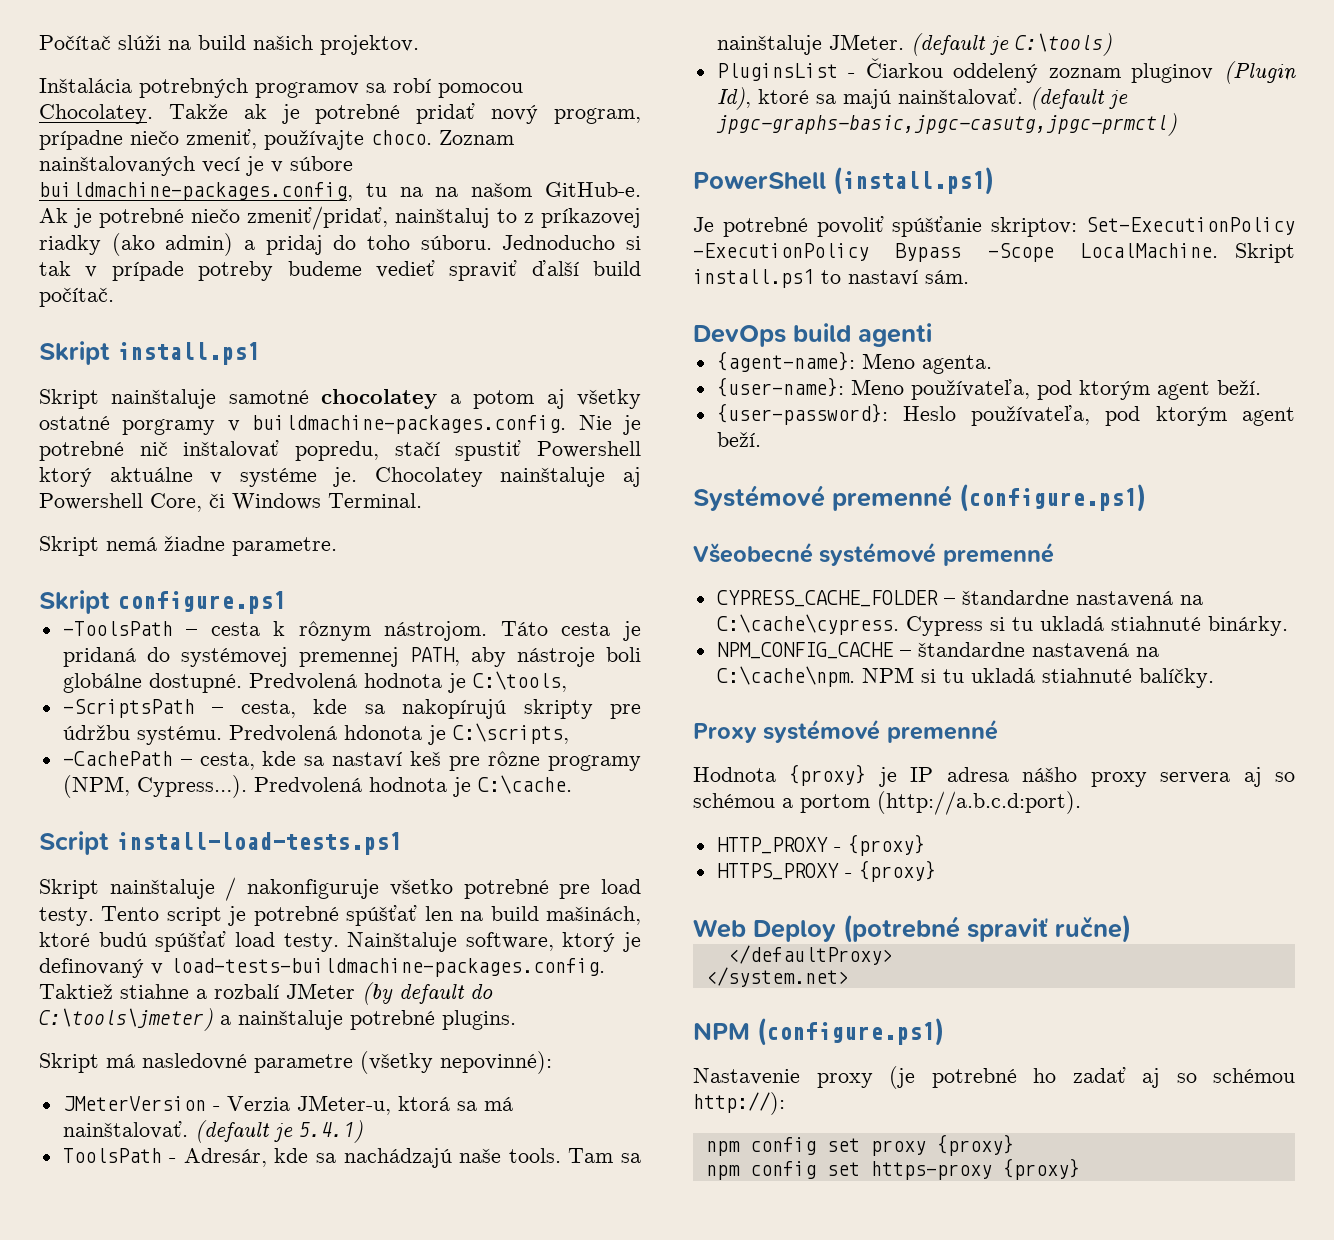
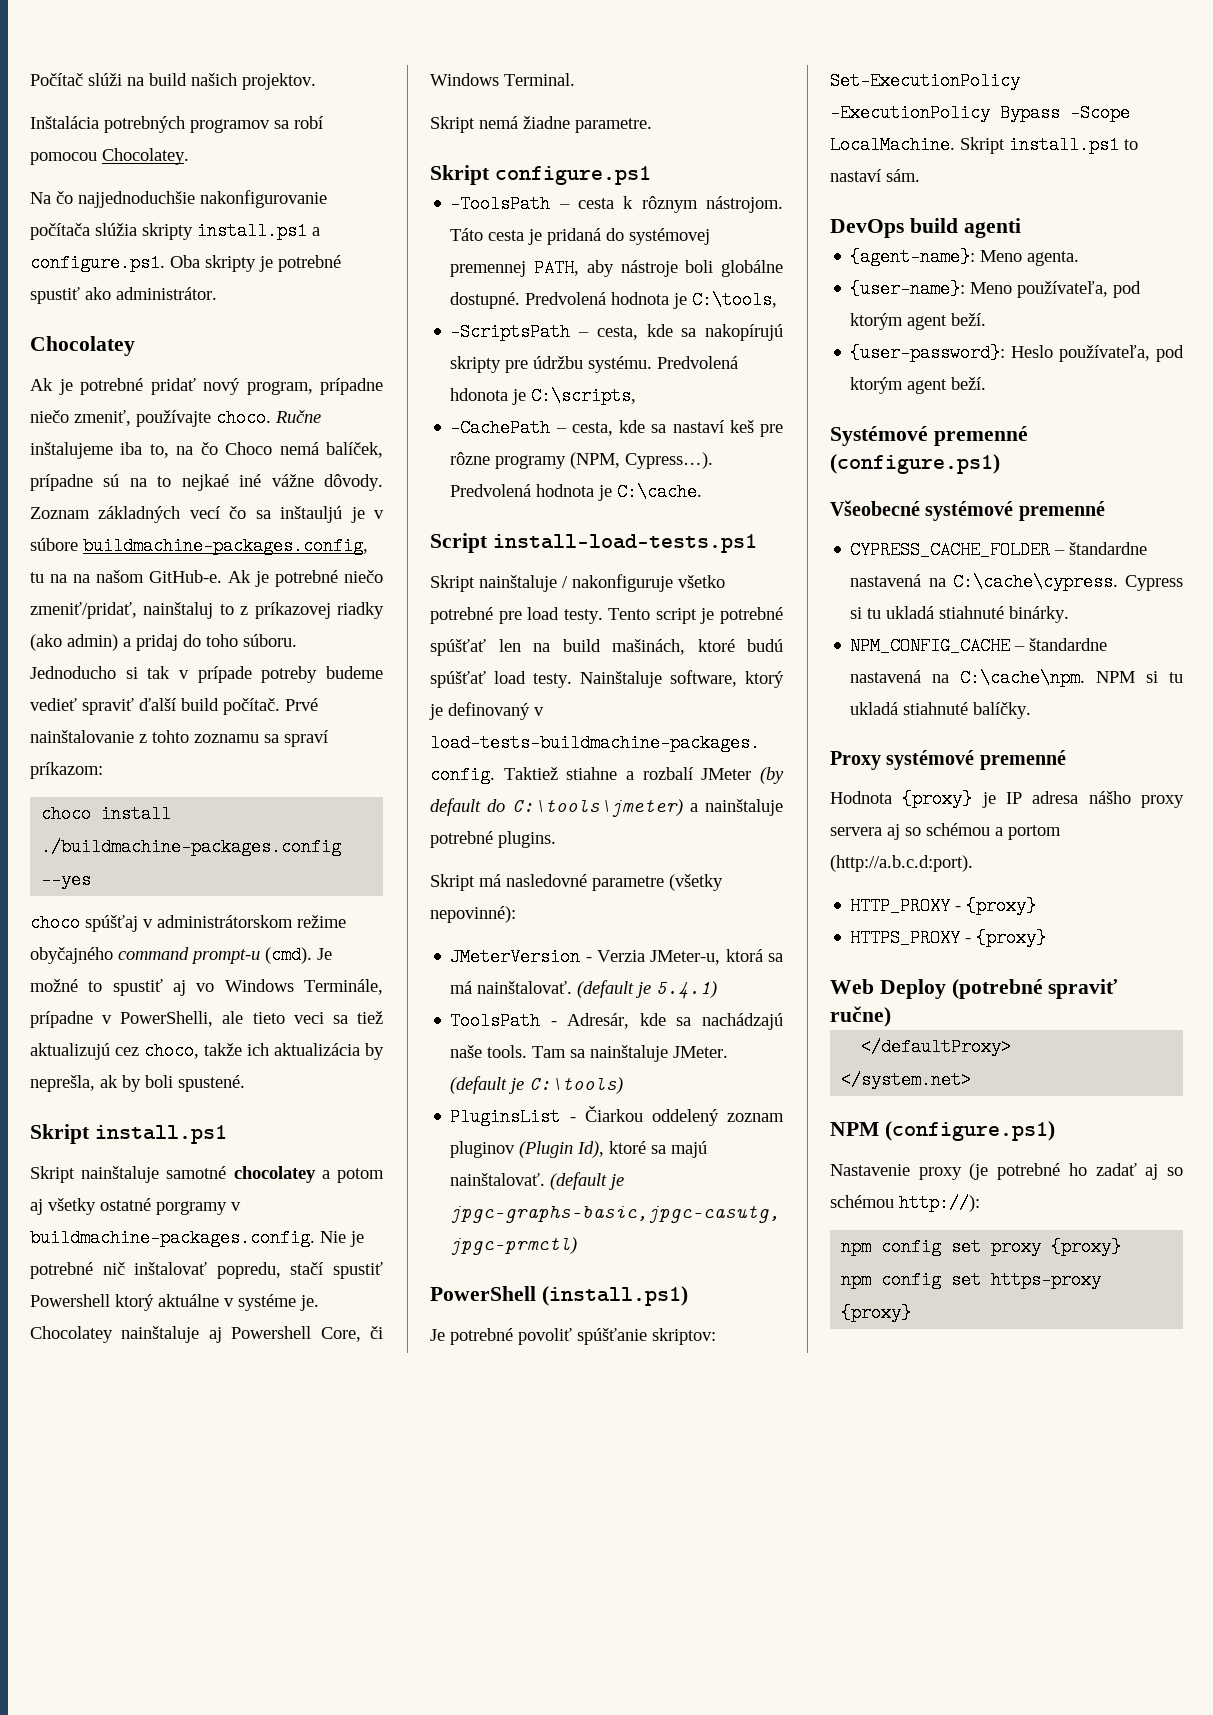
- Inštalácia potrebných programov sa robí pomocou Chocolatey. Takže ak je potrebné pridať nový program, prípadne niečo zmeniť, používajte choco.
+ Inštalácia potrebných programov sa robí pomocou Chocolatey.
+ Na čo najjednoduchšie nakonfigurovanie počítača slúžia skripty install.ps1 a configure.ps1. Oba skripty je potrebné spustiť ako administrátor.
+ Chocolatey
+ Ak je potrebné pridať nový program, prípadne niečo zmeniť, používajte choco.
- Zoznam nainštalovaných vecí je v súbore buildmachine-packages.config, tu na na našom GitHub-e.
+ Ručne inštalujeme iba to, na čo Choco nemá balíček, prípadne sú na to nejkaé iné vážne dôvody. Zoznam základných vecí čo sa inštauljú je v súbore buildmachine-packages.config, tu na na našom GitHub-e.
+ Prvé nainštalovanie z tohto zoznamu sa spraví príkazom:
+ choco install ./buildmachine-packages.config --yes
+ choco spúšťaj v administrátorskom režime obyčajného command prompt-u (cmd). Je možné to spustiť aj vo Windows Terminále, prípadne v PowerShelli, ale tieto veci sa tiež aktualizujú cez choco, takže ich aktualizácia by neprešla, ak by boli spustené.

